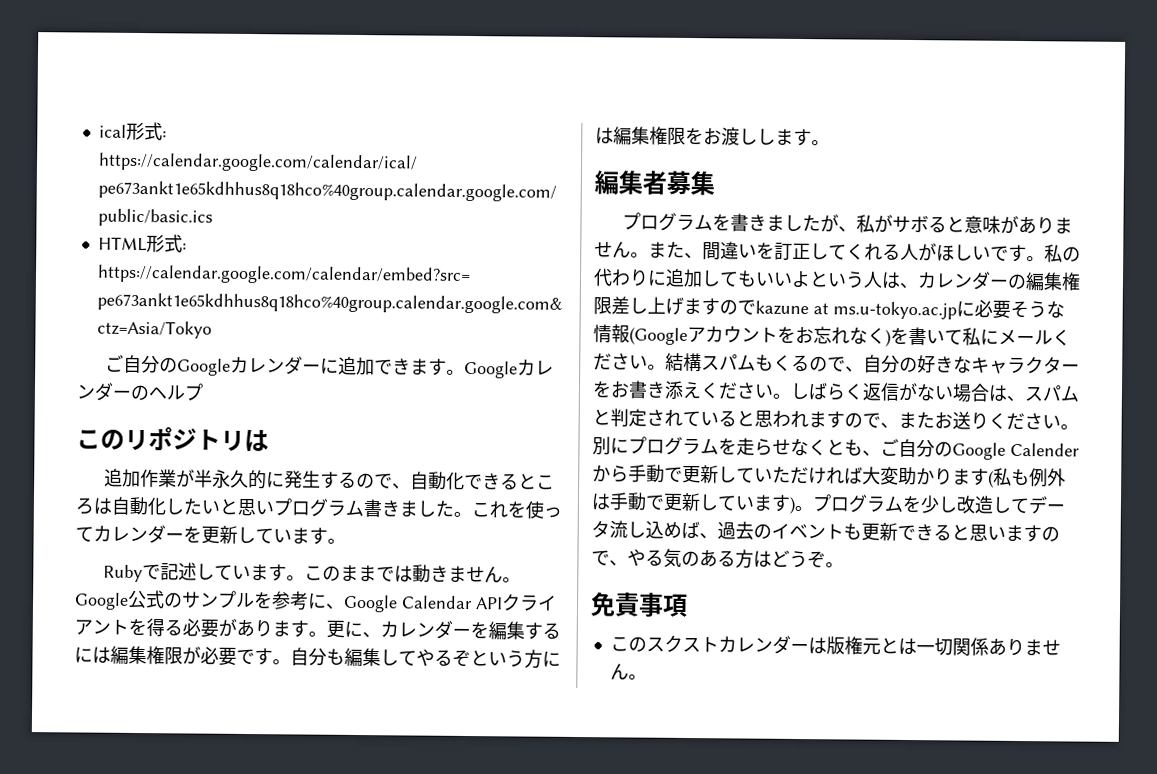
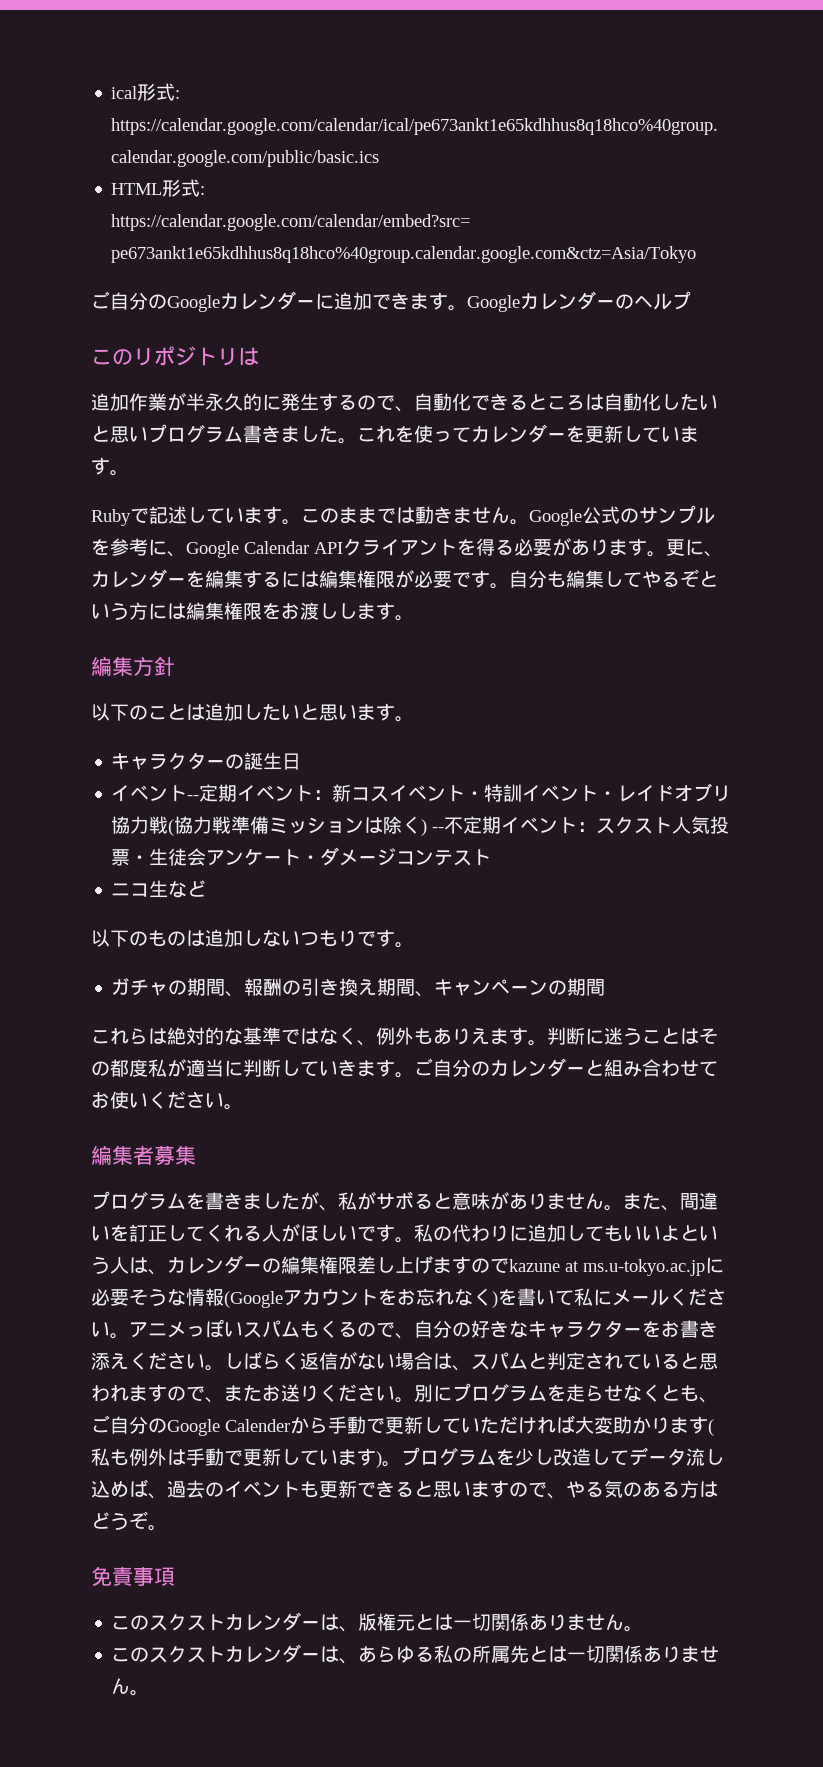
+ 編集方針
+ 以下のことは追加したいと思います。
+ キャラクターの誕生日
+ イベント--定期イベント：新コスイベント・特訓イベント・レイドオブリ協力戦(協力戦準備ミッションは除く) --不定期イベント：スクスト人気投票・生徒会アンケート・ダメージコンテスト
+ ニコ生など
+ 以下のものは追加しないつもりです。
+ ガチャの期間、報酬の引き換え期間、キャンペーンの期間
+ これらは絶対的な基準ではなく、例外もありえます。判断に迷うことはその都度私が適当に判断していきます。ご自分のカレンダーと組み合わせてお使いください。
- 結構スパムもくるので、自分の好きなキャラクターをお書き添えください。
+ アニメっぽいスパムもくるので、自分の好きなキャラクターをお書き添えください。
- このスクストカレンダーは版権元とは一切関係ありません。
+ このスクストカレンダーは、版権元とは一切関係ありません。
+ このスクストカレンダーは、あらゆる私の所属先とは一切関係ありません。

